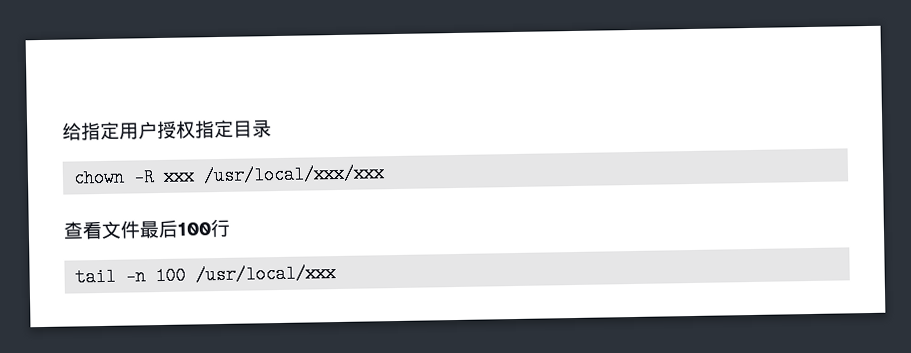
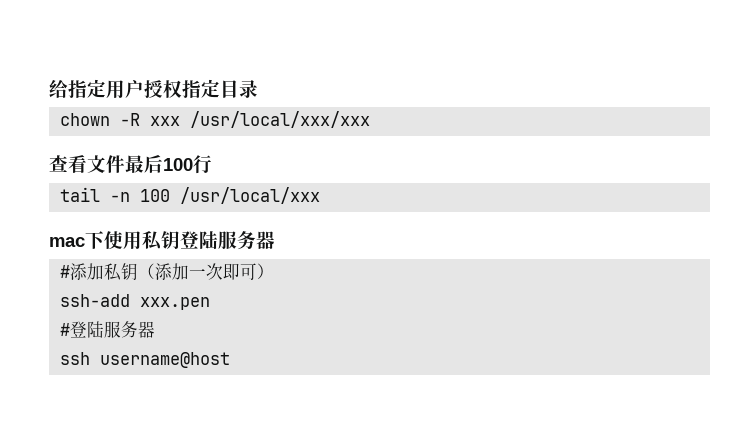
+ mac下使用私钥登陆服务器
+ #添加私钥（添加一次即可）
+ ssh-add xxx.pen
+ #登陆服务器
+ ssh username@host

